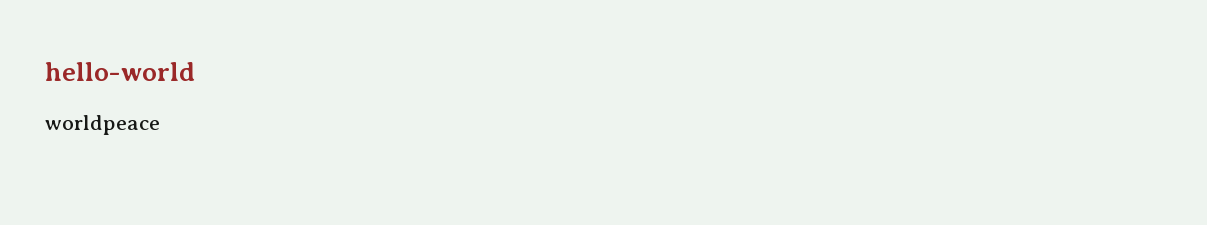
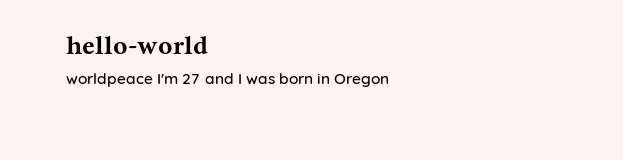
- worldpeace
+ worldpeace I'm 27 and I was born in Oregon

